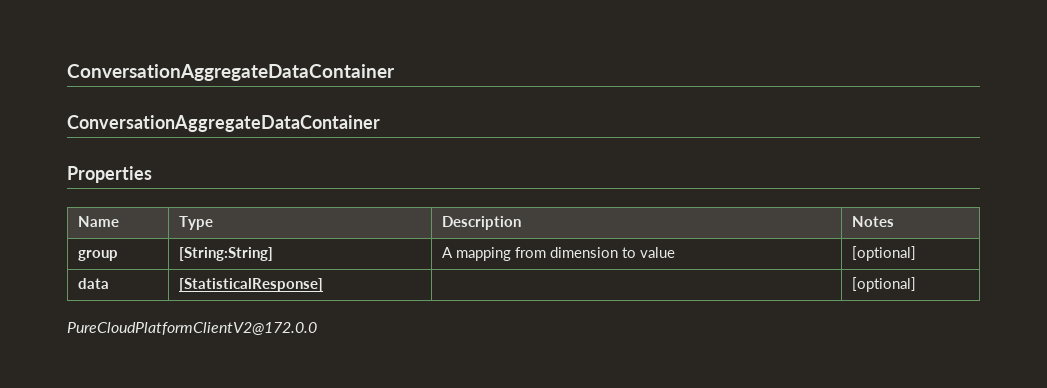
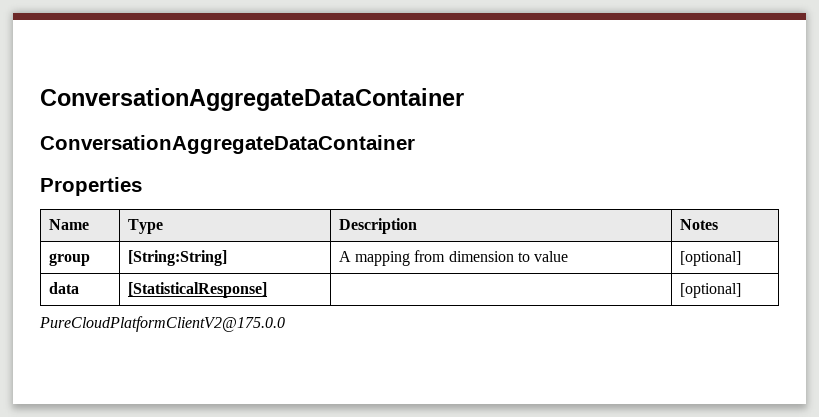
- PureCloudPlatformClientV2@172.0.0
+ PureCloudPlatformClientV2@175.0.0

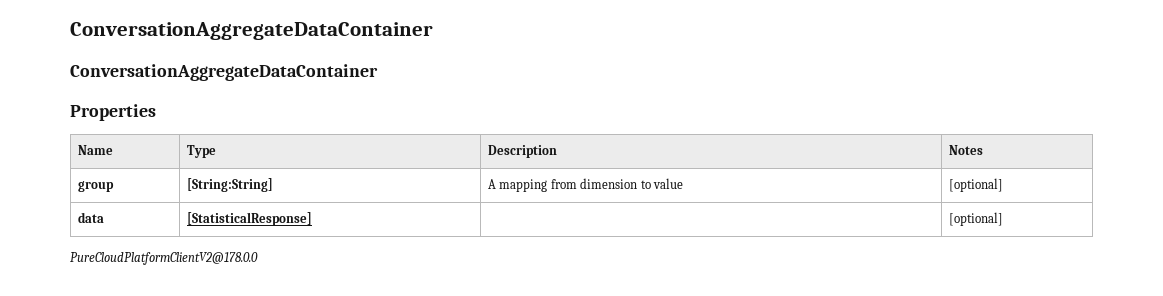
- PureCloudPlatformClientV2@175.0.0
+ PureCloudPlatformClientV2@178.0.0

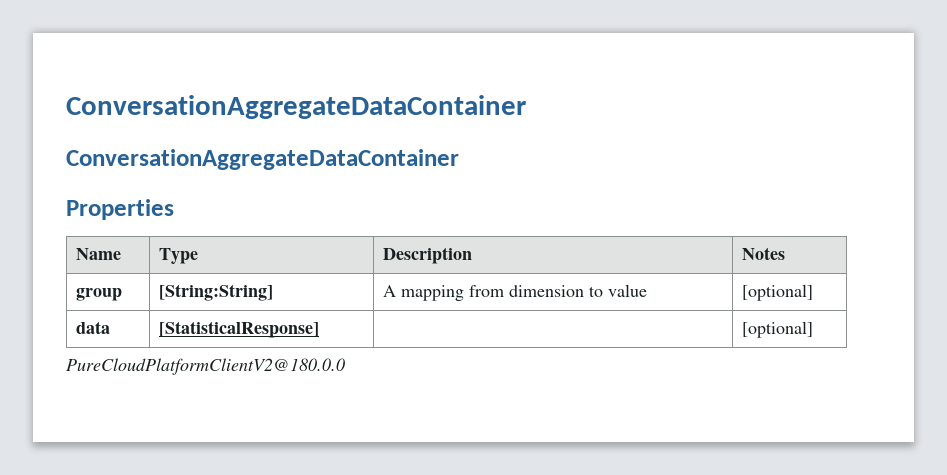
- PureCloudPlatformClientV2@178.0.0
+ PureCloudPlatformClientV2@180.0.0

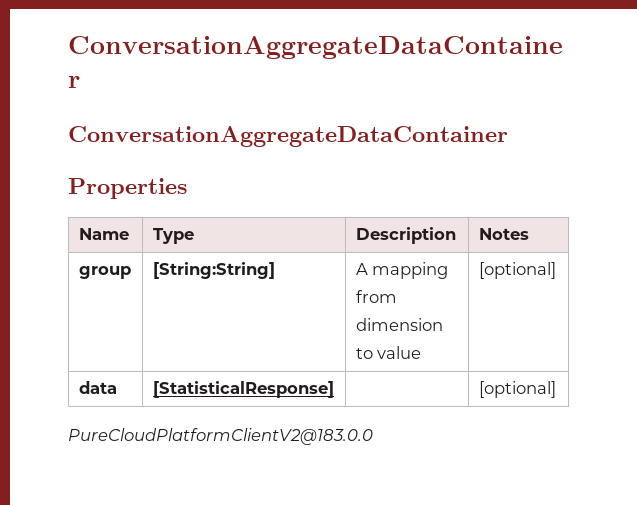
- PureCloudPlatformClientV2@180.0.0
+ PureCloudPlatformClientV2@183.0.0

